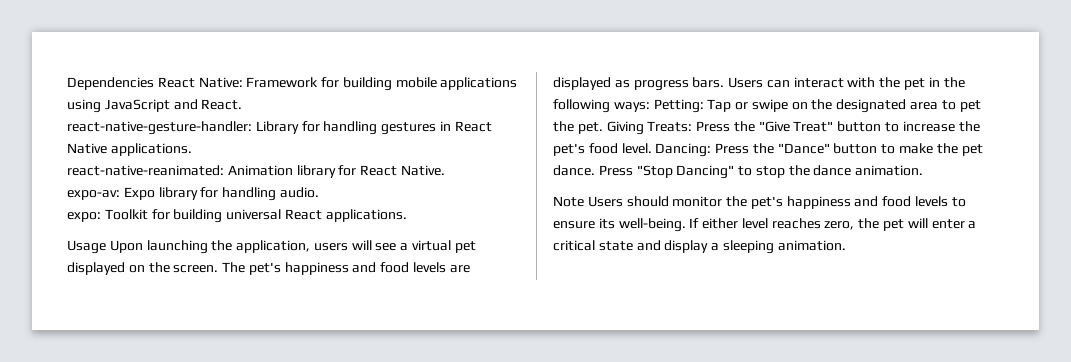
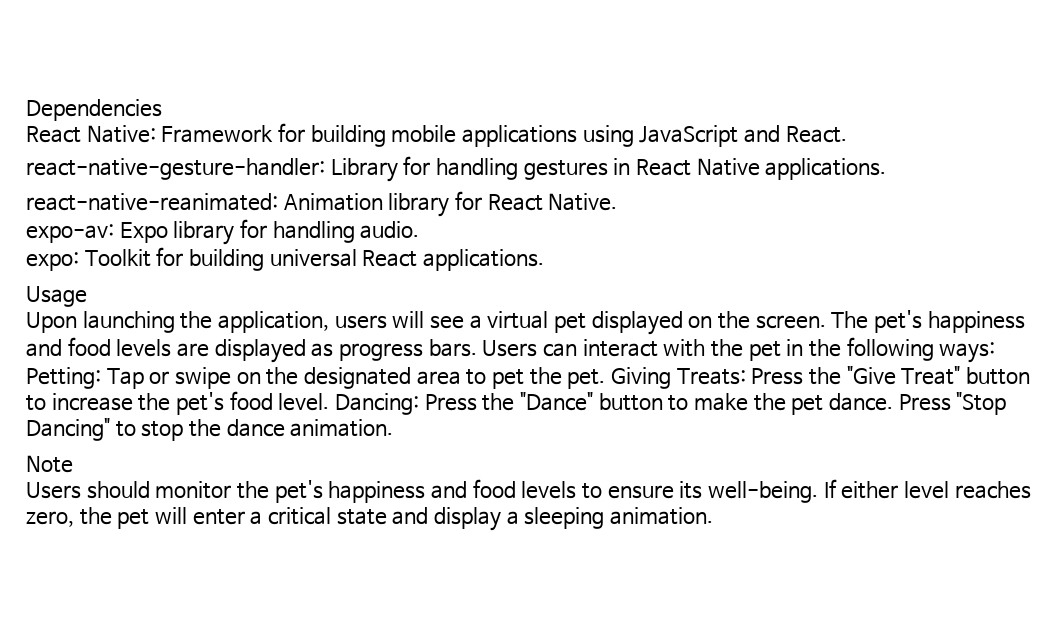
- Dependencies React Native: Framework for building mobile applications using JavaScript and React.
+ Dependencies
+ React Native: Framework for building mobile applications using JavaScript and React.
- Usage Upon launching the application, users will see a virtual pet displayed on the screen.
+ Usage
+ Upon launching the application, users will see a virtual pet displayed on the screen.
- Note Users should monitor the pet's happiness and food levels to ensure its well-being.
+ Note
+ Users should monitor the pet's happiness and food levels to ensure its well-being.

